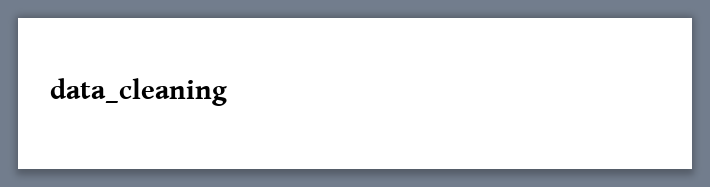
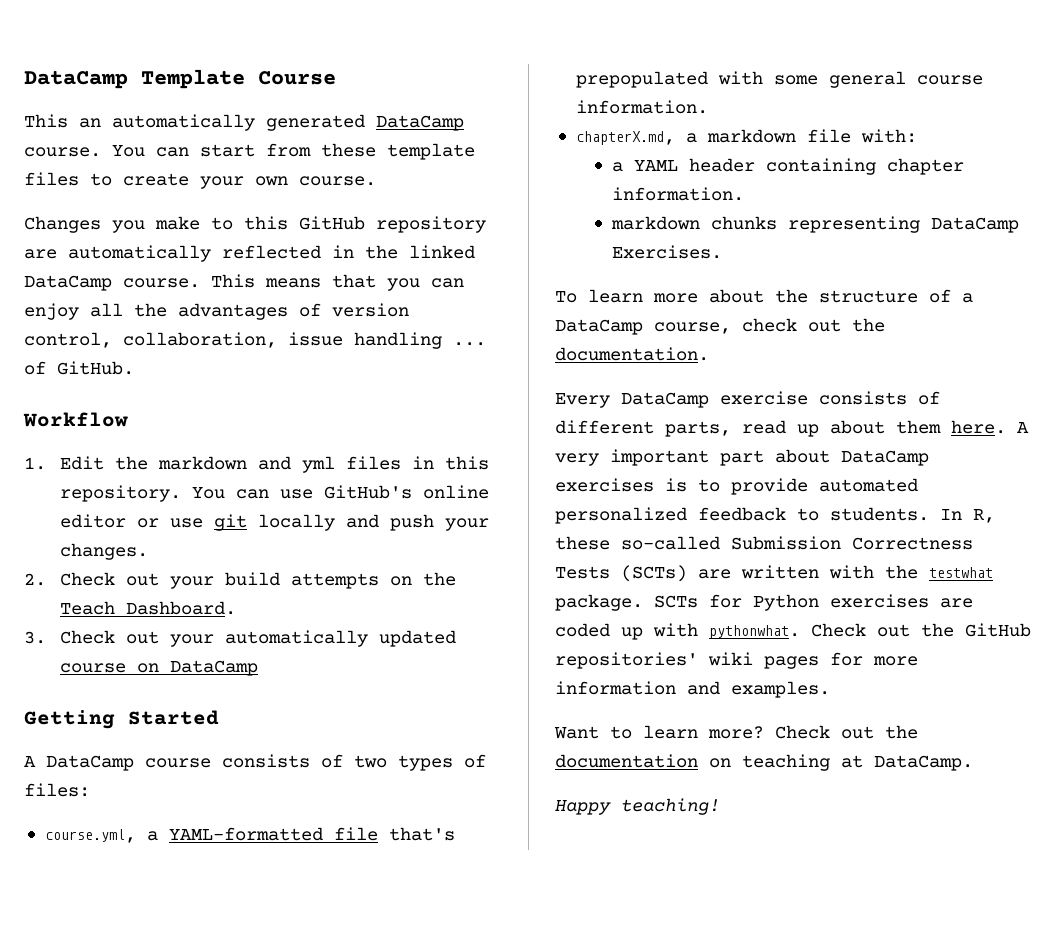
- data_cleaning
+ DataCamp Template Course
+ This an automatically generated DataCamp course. You can start from these template files to create your own course.
+ Changes you make to this GitHub repository are automatically reflected in the linked DataCamp course. This means that you can enjoy all the advantages of version control, collaboration, issue handling ... of GitHub.
+ Workflow
+ 1. Edit the markdown and yml files in this repository. You can use GitHub's online editor or use git locally and push your changes.
+ 2. Check out your build attempts on the Teach Dashboard.
+ 3. Check out your automatically updated course on DataCamp
+ Getting Started
+ A DataCamp course consists of two types of files:
+ course.yml, a YAML-formatted file that's prepopulated with some general course information.
+ chapterX.md, a markdown file with:
+ a YAML header containing chapter information.
+ markdown chunks representing DataCamp Exercises.
+ To learn more about the structure of a DataCamp course, check out the documentation.
+ Every DataCamp exercise consists of different parts, read up about them here. A very important part about DataCamp exercises is to provide automated personalized feedback to students. In R, these so-called Submission Correctness Tests (SCTs) are written with the testwhat package. SCTs for Python exercises are coded up with pythonwhat. Check out the GitHub repositories' wiki pages for more information and examples.
+ Want to learn more? Check out the documentation on teaching at DataCamp.
+ Happy teaching!

